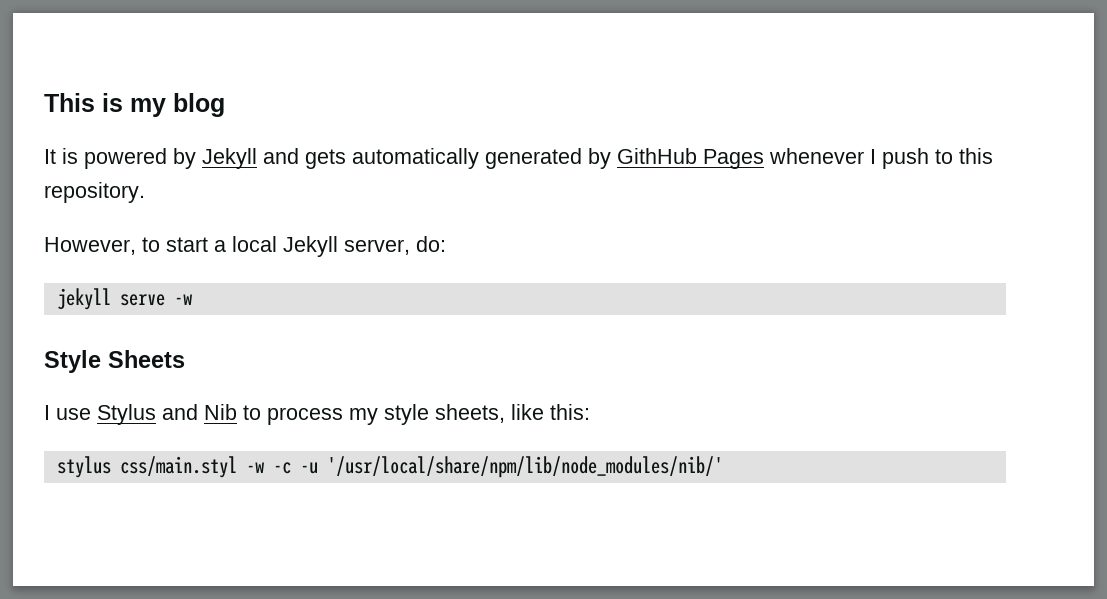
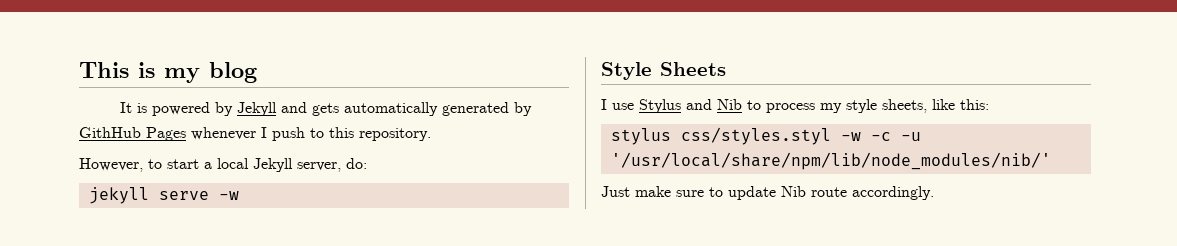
- stylus css/main.styl -w -c -u '/usr/local/share/npm/lib/node_modules/nib/'
+ stylus css/styles.styl -w -c -u '/usr/local/share/npm/lib/node_modules/nib/'
+ Just make sure to update Nib route accordingly.

